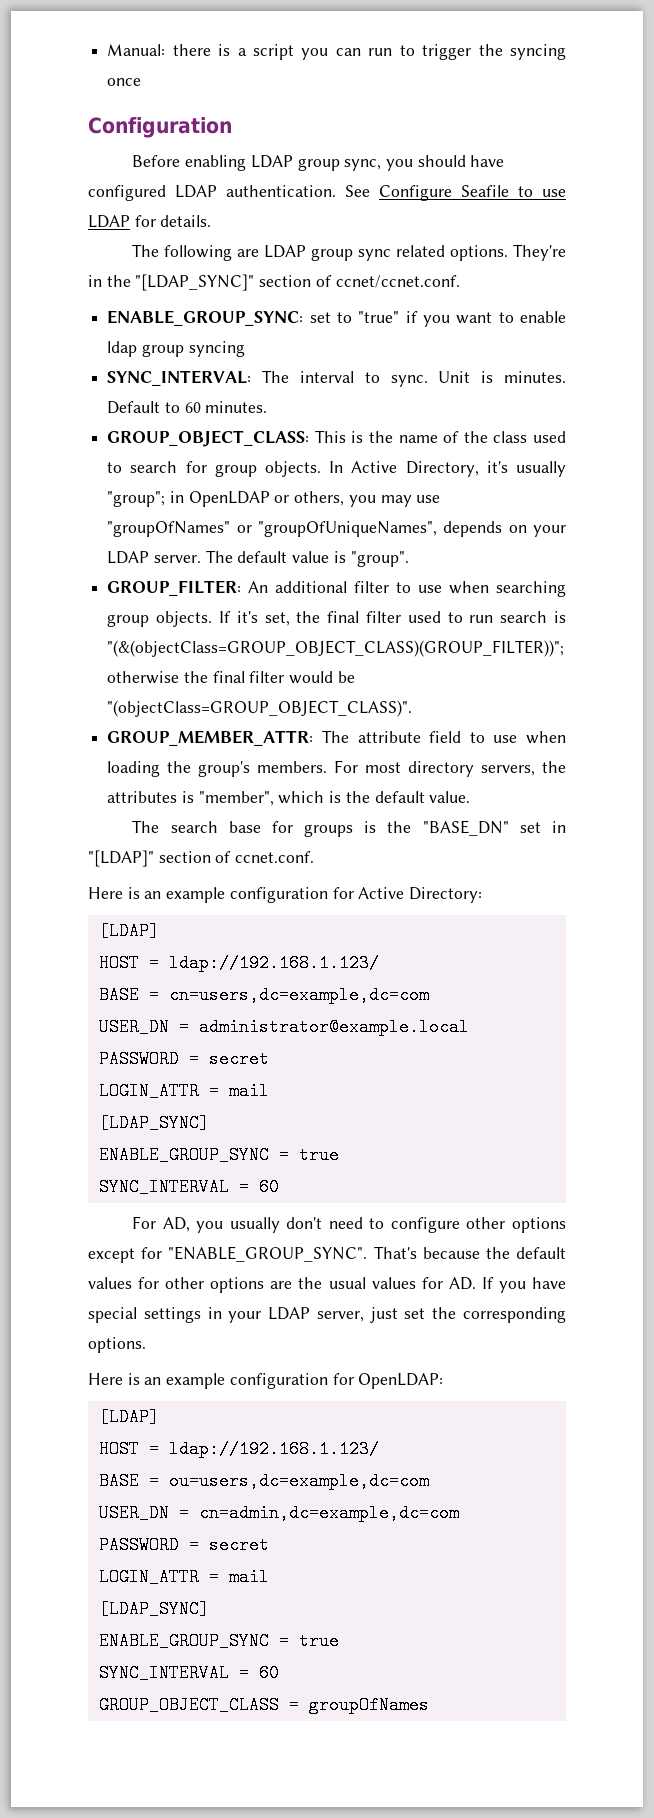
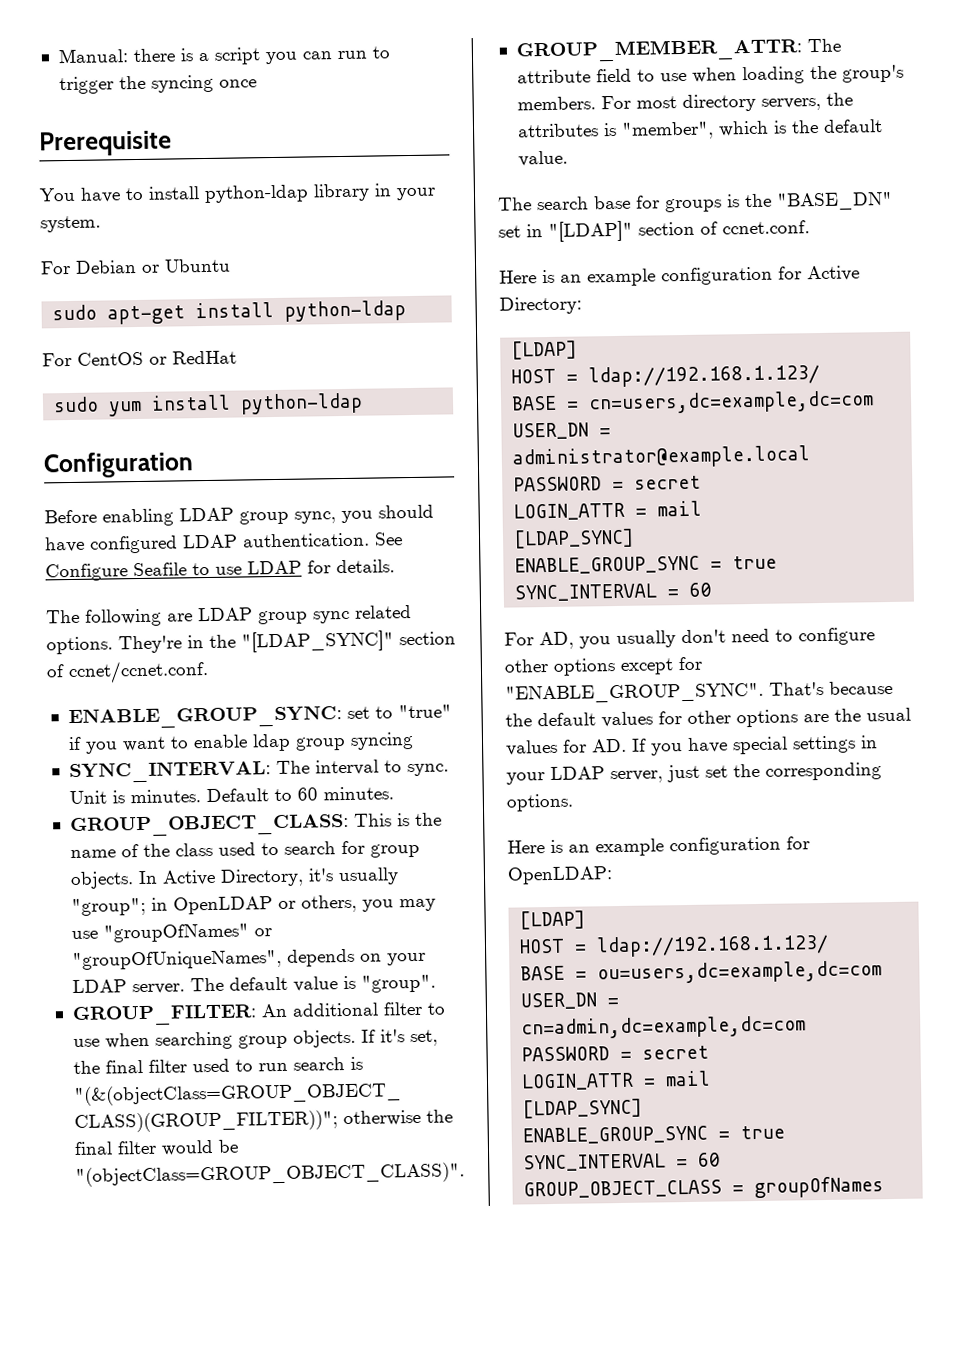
+ Prerequisite
+ You have to install python-ldap library in your system.
+ For Debian or Ubuntu
+ sudo apt-get install python-ldap
+ For CentOS or RedHat
+ sudo yum install python-ldap

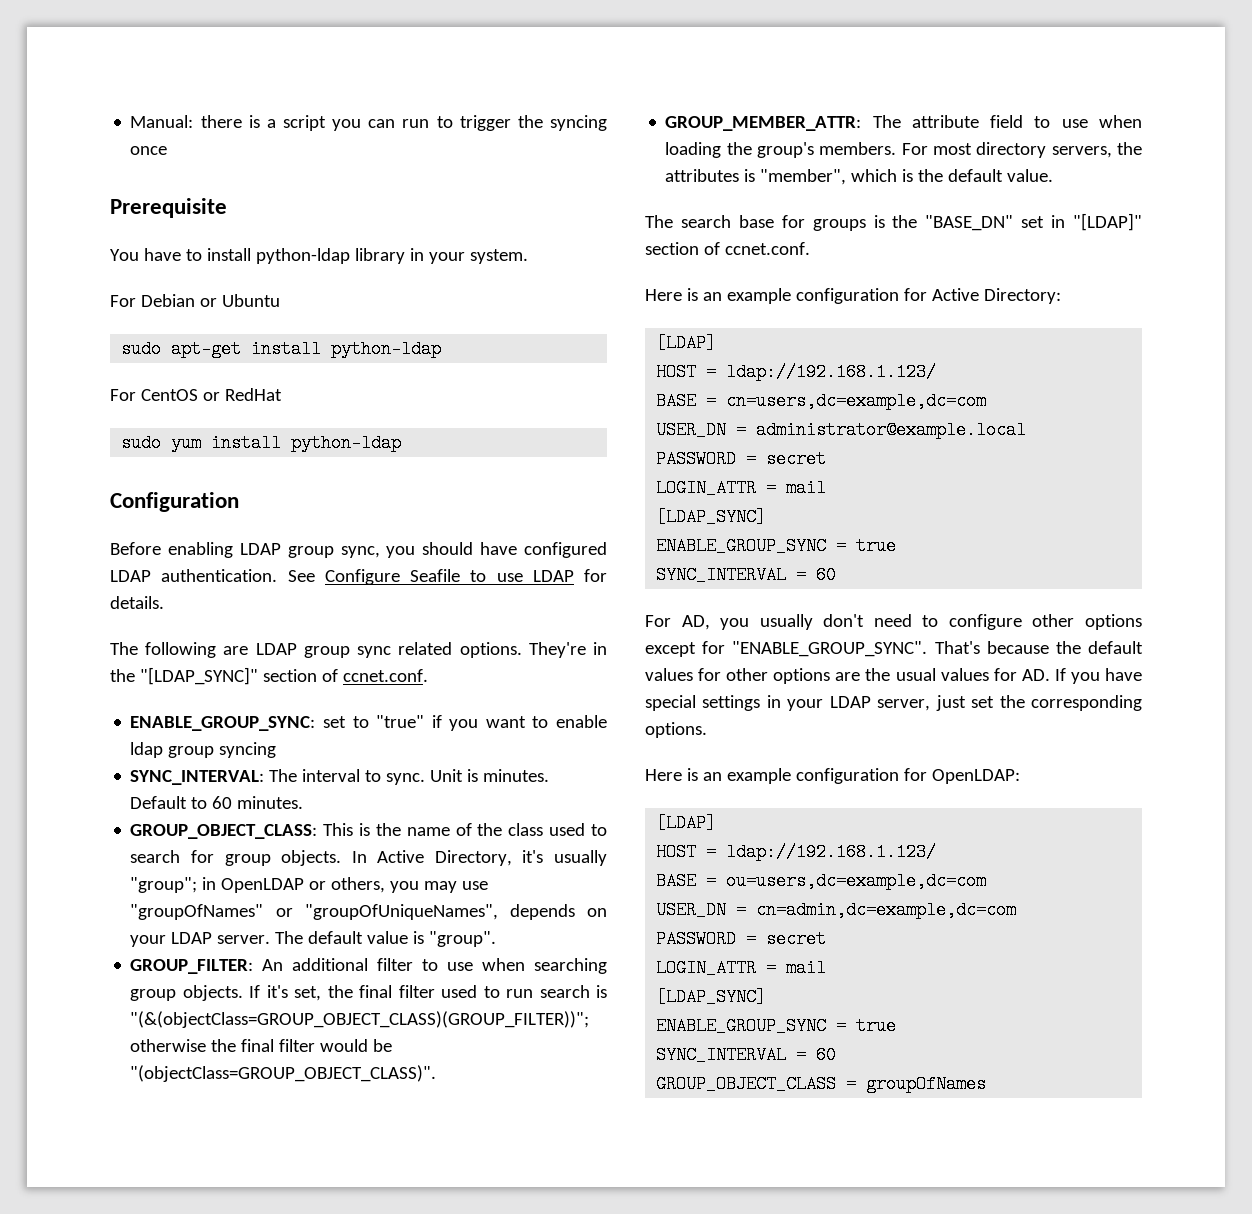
- They're in the "[LDAP_SYNC]" section of ccnet/ccnet.conf.
+ They're in the "[LDAP_SYNC]" section of ccnet.conf.

